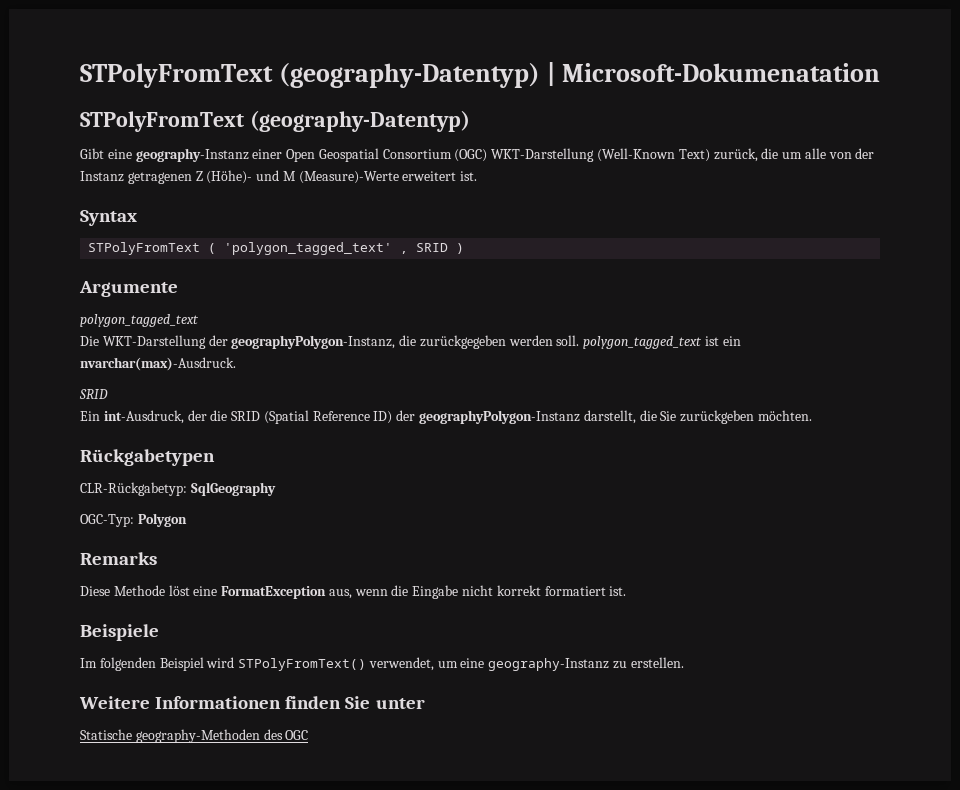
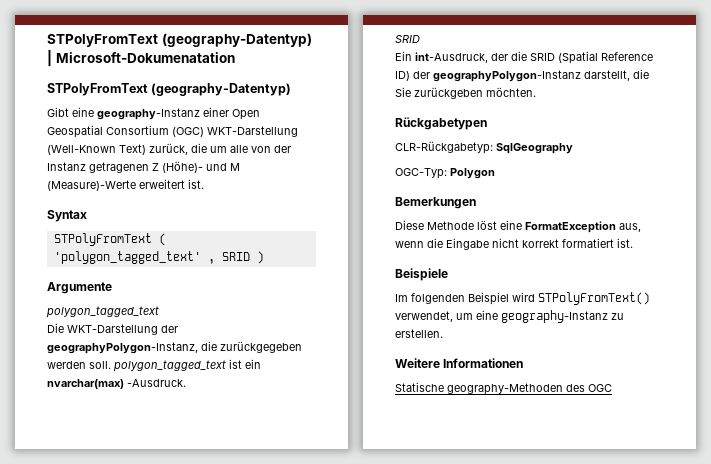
- Die WKT-Darstellung der geographyPolygon-Instanz, die zurückgegeben werden soll. polygon_tagged_text ist ein nvarchar(max)-Ausdruck.
+ Die WKT-Darstellung der geographyPolygon-Instanz, die zurückgegeben werden soll. polygon_tagged_text ist ein nvarchar(max) -Ausdruck.
- Remarks
+ Bemerkungen
- Weitere Informationen finden Sie unter
+ Weitere Informationen

